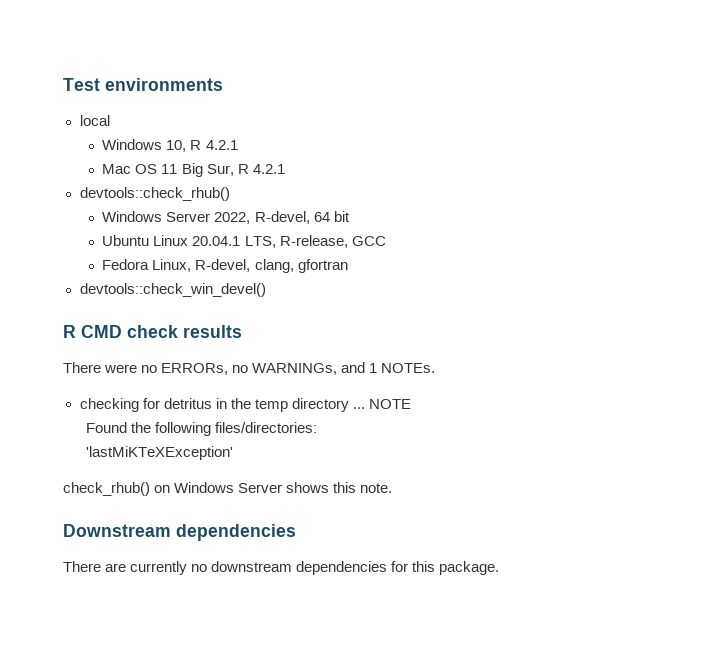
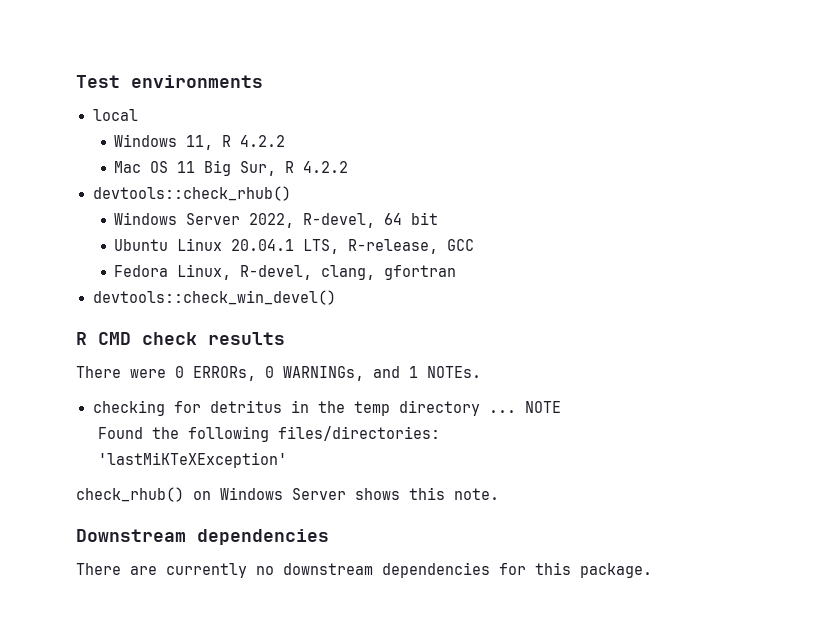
- Windows 10, R 4.2.1
+ Windows 11, R 4.2.2
- Mac OS 11 Big Sur, R 4.2.1
+ Mac OS 11 Big Sur, R 4.2.2
- There were no ERRORs, no WARNINGs, and 1 NOTEs.
+ There were 0 ERRORs, 0 WARNINGs, and 1 NOTEs.

